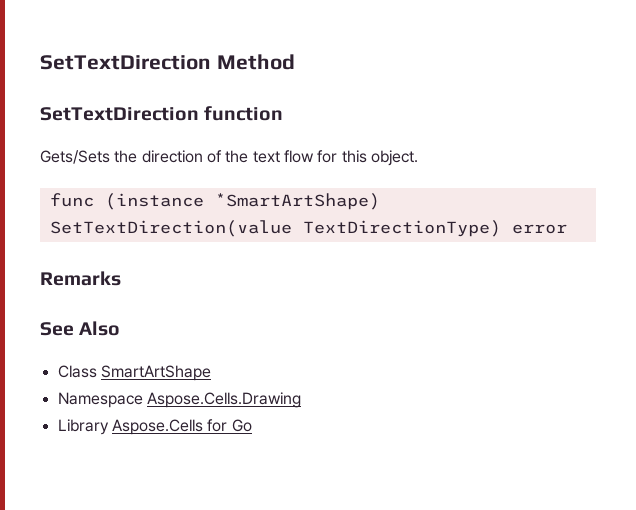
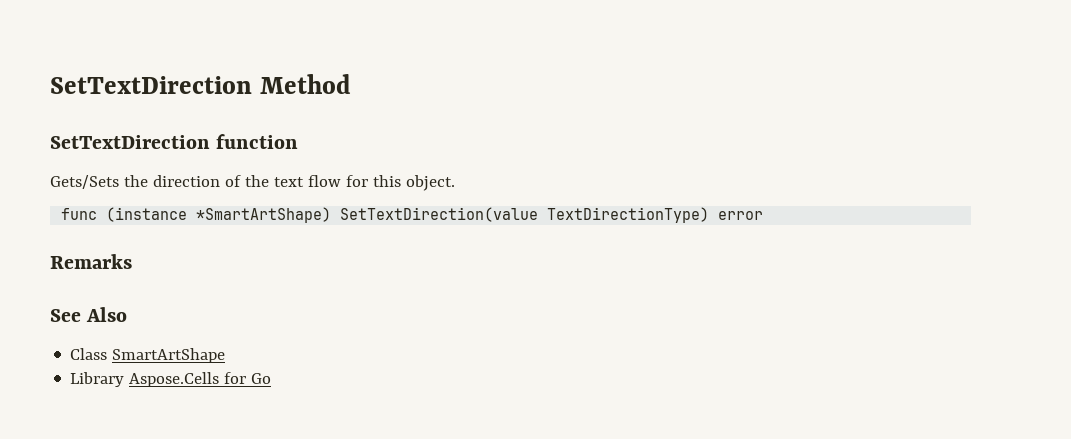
- Namespace Aspose.Cells.Drawing

